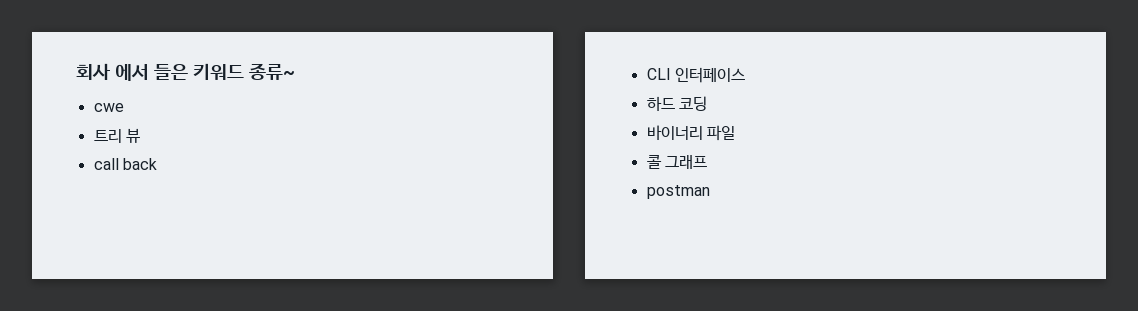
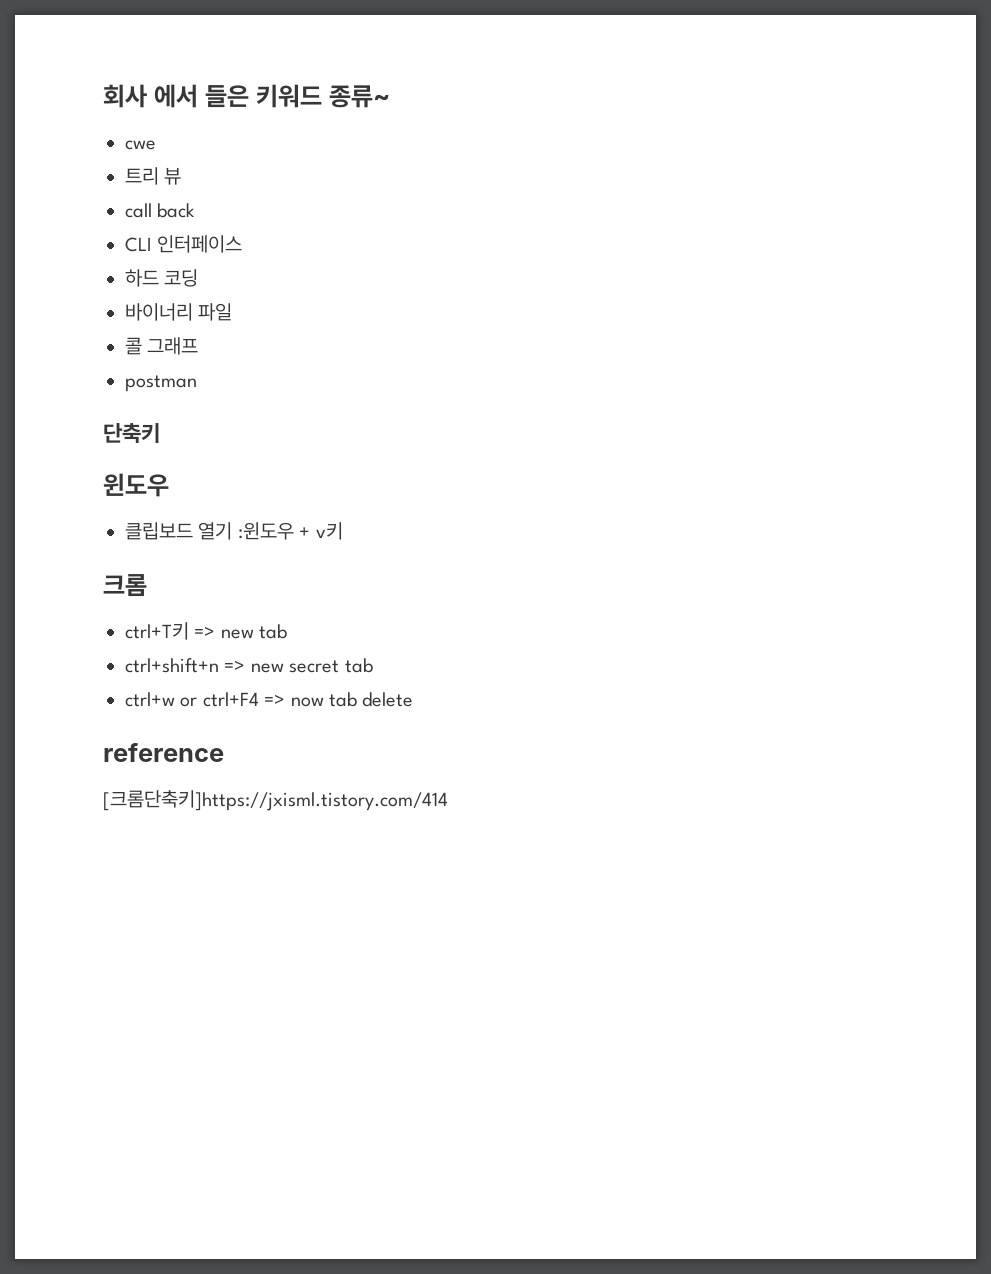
+ 단축키
+ 윈도우
+ 클립보드 열기 :윈도우 + v키
+ 크롬
+ ctrl+T키 => new tab
+ ctrl+shift+n => new secret tab
+ ctrl+w or ctrl+F4 => now tab delete
+ reference
+ [크롬단축키]https://jxisml.tistory.com/414

